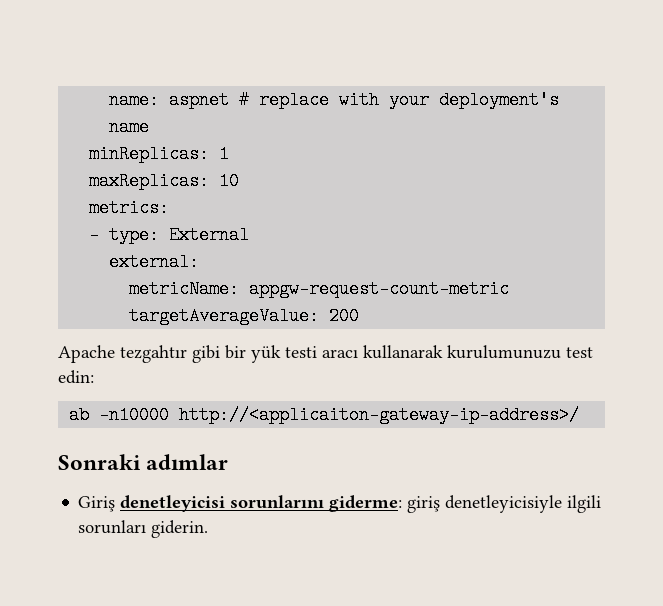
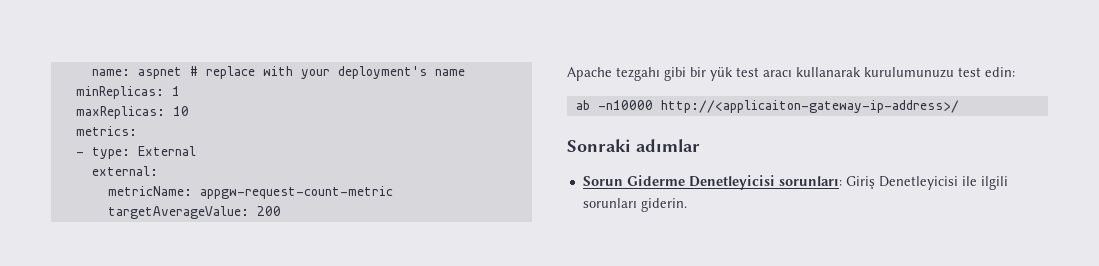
- Apache tezgahtır gibi bir yük testi aracı kullanarak kurulumunuzu test edin:
+ Apache tezgahı gibi bir yük test aracı kullanarak kurulumunuzu test edin:
- Giriş denetleyicisi sorunlarını giderme: giriş denetleyicisiyle ilgili sorunları giderin.
+ Sorun Giderme Denetleyicisi sorunları: Giriş Denetleyicisi ile ilgili sorunları giderin.

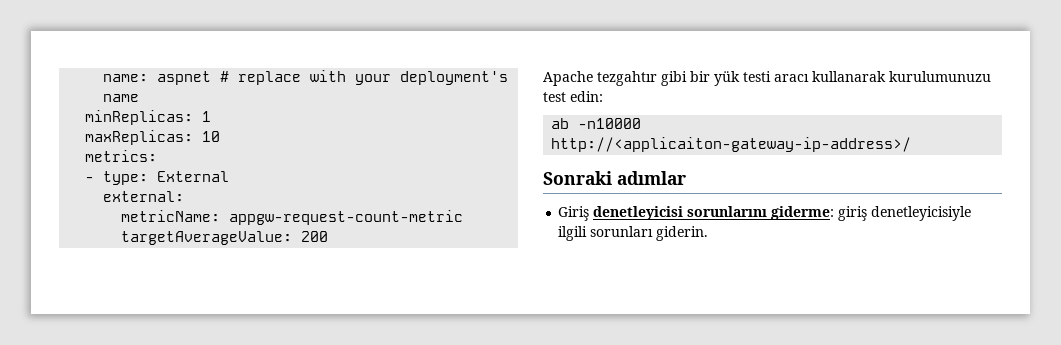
- Apache tezgahı gibi bir yük test aracı kullanarak kurulumunuzu test edin:
+ Apache tezgahtır gibi bir yük testi aracı kullanarak kurulumunuzu test edin:
- Sorun Giderme Denetleyicisi sorunları: Giriş Denetleyicisi ile ilgili sorunları giderin.
+ Giriş denetleyicisi sorunlarını giderme: giriş denetleyicisiyle ilgili sorunları giderin.

